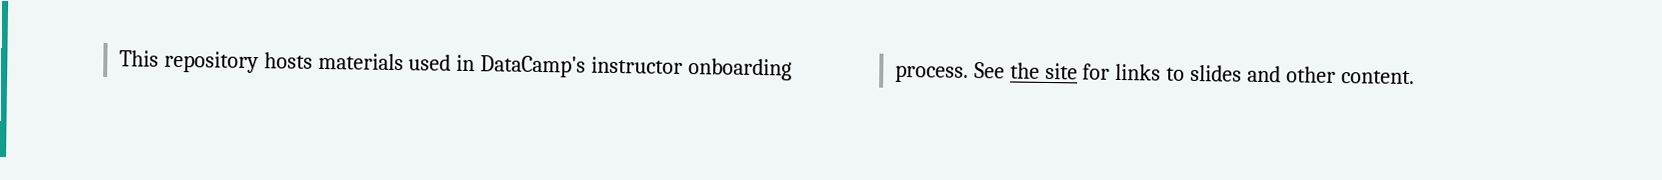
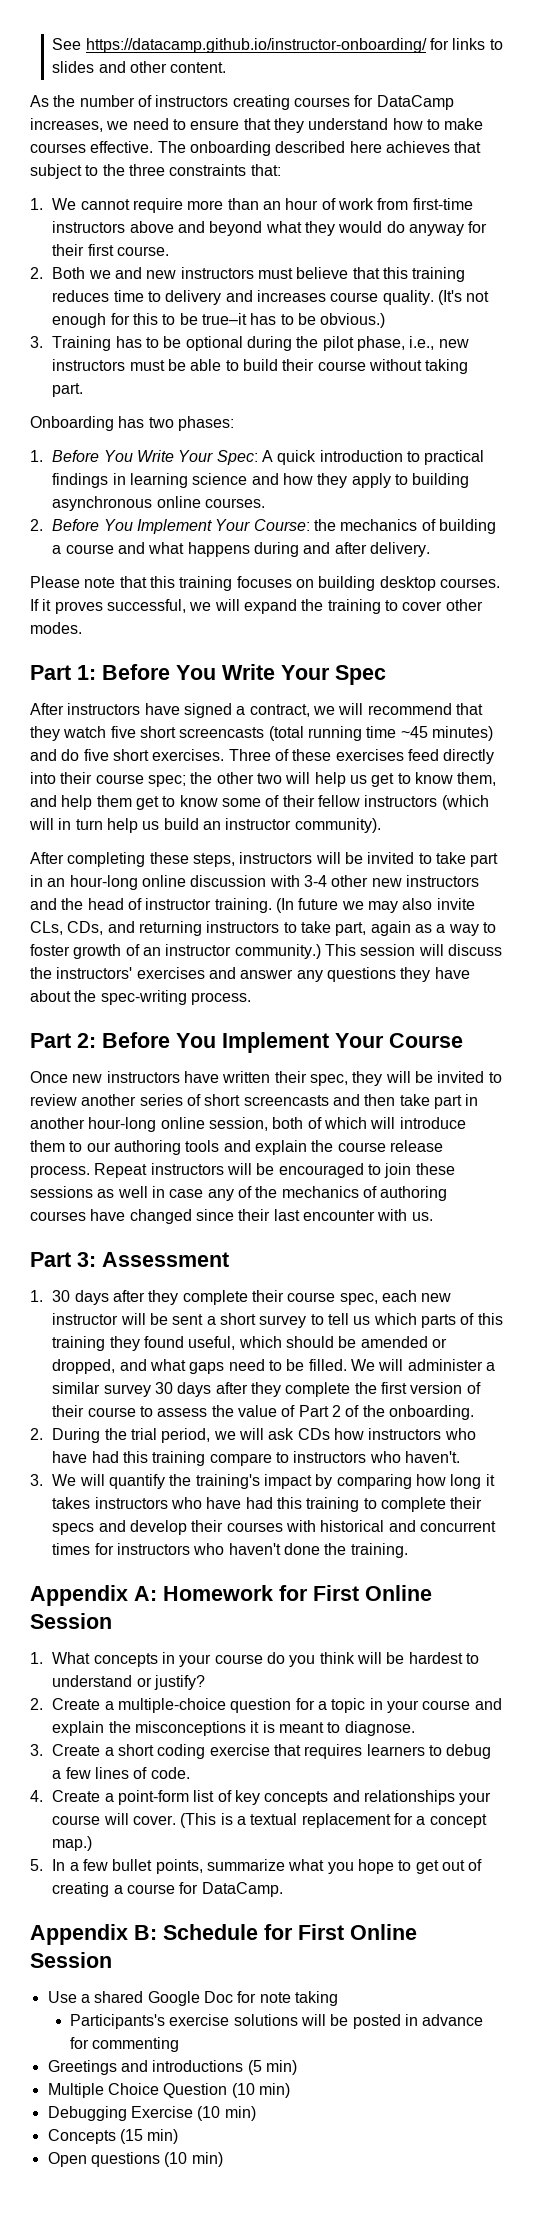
- This repository hosts materials used in DataCamp's instructor onboarding process. See the site for links to slides and other content.
+ See https://datacamp.github.io/instructor-onboarding/ for links to slides and other content.
+ As the number of instructors creating courses for DataCamp increases, we need to ensure that they understand how to make courses effective. The onboarding described here achieves that subject to the three constraints that:
+ 1. We cannot require more than an hour of work from first-time instructors above and beyond what they would do anyway for their first course.
+ 2. Both we and new instructors must believe that this training reduces time to delivery and increases course quality. (It's not enough for this to be true–it has to be obvious.)
+ 3. Training has to be optional during the pilot phase, i.e., new instructors must be able to build their course without taking part.
+ Onboarding has two phases:
+ 1. Before You Write Your Spec: A quick introduction to practical findings in learning science and how they apply to building asynchronous online courses.
+ 2. Before You Implement Your Course: the mechanics of building a course and what happens during and after delivery.
+ Please note that this training focuses on building desktop courses. If it proves successful, we will expand the training to cover other modes.
+ Part 1: Before You Write Your Spec
+ After instructors have signed a contract, we will recommend that they watch five short screencasts (total running time ~45 minutes) and do five short exercises. Three of these exercises feed directly into their course spec; the other two will help us get to know them, and help them get to know some of their fellow instructors (which will in turn help us build an instructor community).
+ After completing these steps, instructors will be invited to take part in an hour-long online discussion with 3-4 other new instructors and the head of instructor training. (In future we may also invite CLs, CDs, and returning instructors to take part, again as a way to foster growth of an instructor community.) This session will discuss the instructors' exercises and answer any questions they have about the spec-writing process.
+ Part 2: Before You Implement Your Course
+ Once new instructors have written their spec, they will be invited to review another series of short screencasts and then take part in another hour-long online session, both of which will introduce them to our authoring tools and explain the course release process. Repeat instructors will be encouraged to join these sessions as well in case any of the mechanics of authoring courses have changed since their last encounter with us.
+ Part 3: Assessment
+ 1. 30 days after they complete their course spec, each new instructor will be sent a short survey to tell us which parts of this training they found useful, which should be amended or dropped, and what gaps need to be filled. We will administer a similar survey 30 days after they complete the first version of their course to assess the value of Part 2 of the onboarding.
+ 2. During the trial period, we will ask CDs how instructors who have had this training compare to instructors who haven't.
+ 3. We will quantify the training's impact by comparing how long it takes instructors who have had this training to complete their specs and develop their courses with historical and concurrent times for instructors who haven't done the training.
+ Appendix A: Homework for First Online Session
+ 1. What concepts in your course do you think will be hardest to understand or justify?
+ 2. Create a multiple-choice question for a topic in your course and explain the misconceptions it is meant to diagnose.
+ 3. Create a short coding exercise that requires learners to debug a few lines of code.
+ 4. Create a point-form list of key concepts and relationships your course will cover. (This is a textual replacement for a concept map.)
+ 5. In a few bullet points, summarize what you hope to get out of creating a course for DataCamp.
+ Appendix B: Schedule for First Online Session
+ Use a shared Google Doc for note taking
+ Participants's exercise solutions will be posted in advance for commenting
+ Greetings and introductions (5 min)
+ Multiple Choice Question (10 min)
+ Debugging Exercise (10 min)
+ Concepts (15 min)
+ Open questions (10 min)

